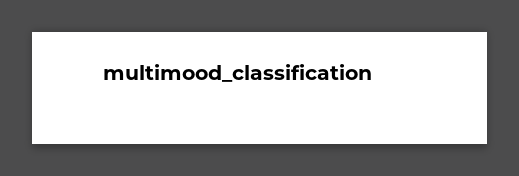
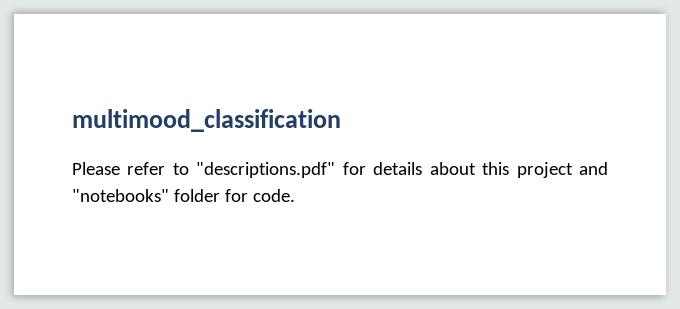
+ Please refer to "descriptions.pdf" for details about this project and "notebooks" folder for code.

